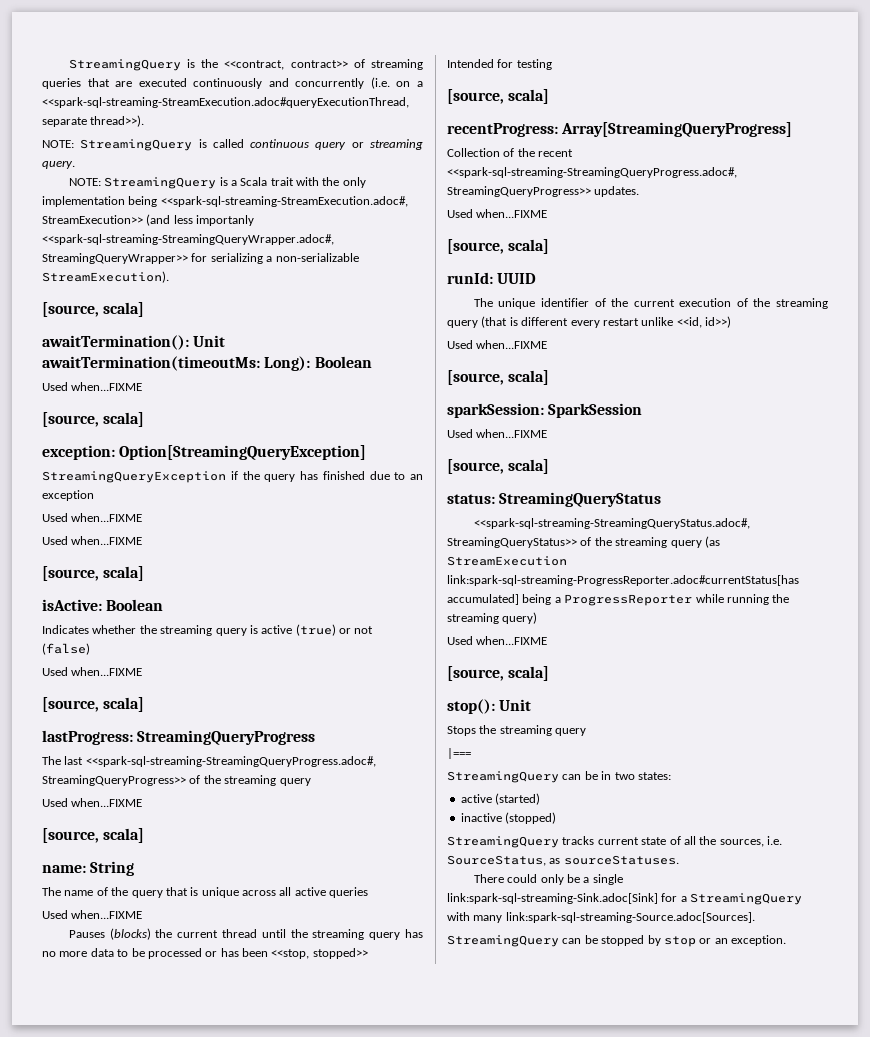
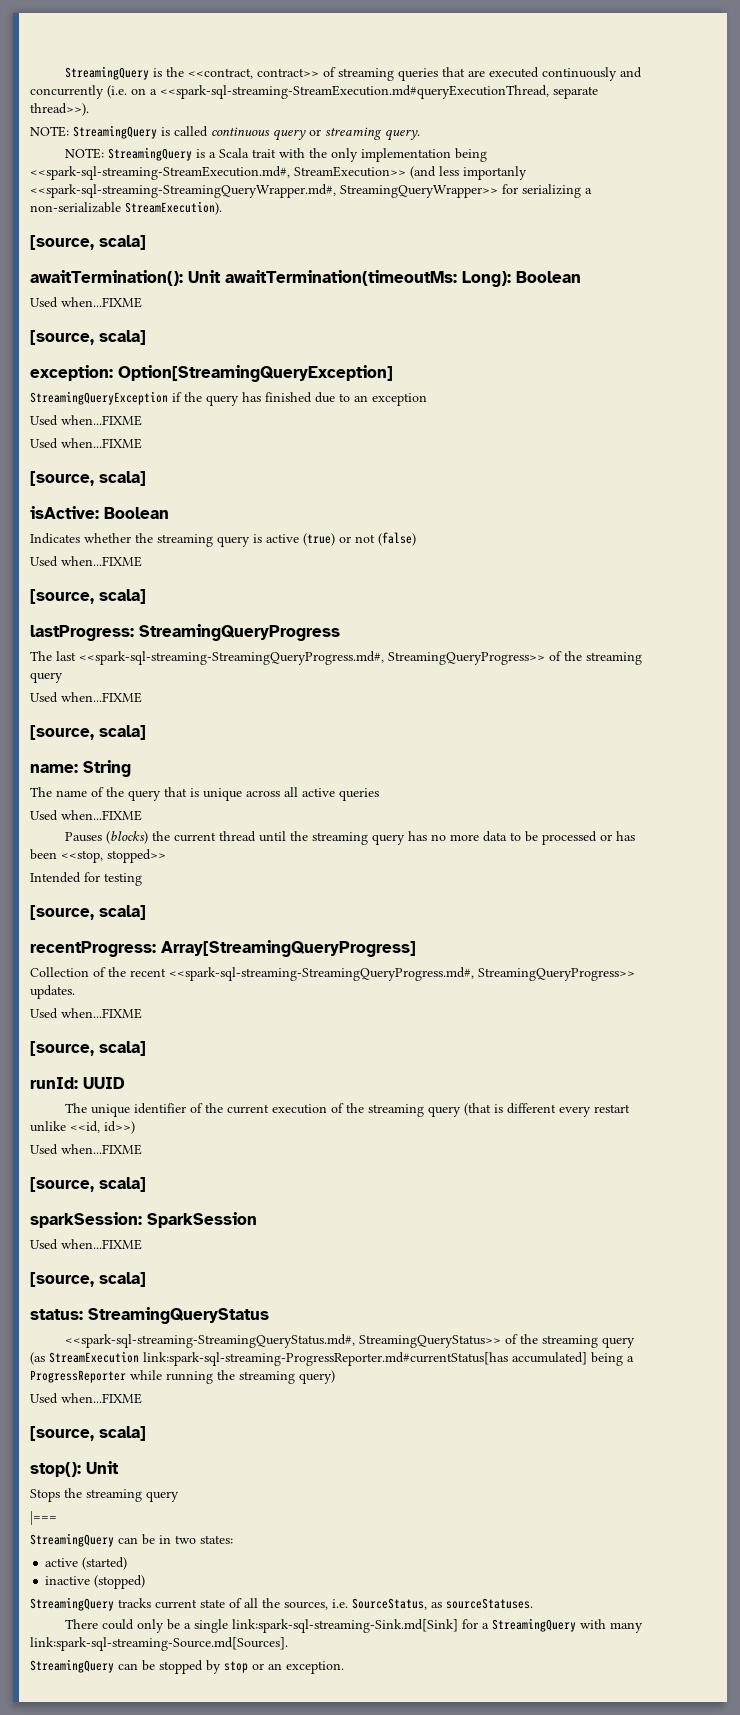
- StreamingQuery is the <<contract, contract>> of streaming queries that are executed continuously and concurrently (i.e. on a <<spark-sql-streaming-StreamExecution.adoc#queryExecutionThread, separate thread>>).
+ StreamingQuery is the <<contract, contract>> of streaming queries that are executed continuously and concurrently (i.e. on a <<spark-sql-streaming-StreamExecution.md#queryExecutionThread, separate thread>>).
- NOTE: StreamingQuery is a Scala trait with the only implementation being <<spark-sql-streaming-StreamExecution.adoc#, StreamExecution>> (and less importanly <<spark-sql-streaming-StreamingQueryWrapper.adoc#, StreamingQueryWrapper>> for serializing a non-serializable StreamExecution).
+ NOTE: StreamingQuery is a Scala trait with the only implementation being <<spark-sql-streaming-StreamExecution.md#, StreamExecution>> (and less importanly <<spark-sql-streaming-StreamingQueryWrapper.md#, StreamingQueryWrapper>> for serializing a non-serializable StreamExecution).
- The last <<spark-sql-streaming-StreamingQueryProgress.adoc#, StreamingQueryProgress>> of the streaming query
+ The last <<spark-sql-streaming-StreamingQueryProgress.md#, StreamingQueryProgress>> of the streaming query
- Collection of the recent <<spark-sql-streaming-StreamingQueryProgress.adoc#, StreamingQueryProgress>> updates.
+ Collection of the recent <<spark-sql-streaming-StreamingQueryProgress.md#, StreamingQueryProgress>> updates.
- <<spark-sql-streaming-StreamingQueryStatus.adoc#, StreamingQueryStatus>> of the streaming query (as StreamExecution link:spark-sql-streaming-ProgressReporter.adoc#currentStatus[has accumulated] being a ProgressReporter while running the streaming query)
+ <<spark-sql-streaming-StreamingQueryStatus.md#, StreamingQueryStatus>> of the streaming query (as StreamExecution link:spark-sql-streaming-ProgressReporter.md#currentStatus[has accumulated] being a ProgressReporter while running the streaming query)
- There could only be a single link:spark-sql-streaming-Sink.adoc[Sink] for a StreamingQuery with many link:spark-sql-streaming-Source.adoc[Sources].
+ There could only be a single link:spark-sql-streaming-Sink.md[Sink] for a StreamingQuery with many link:spark-sql-streaming-Source.md[Sources].

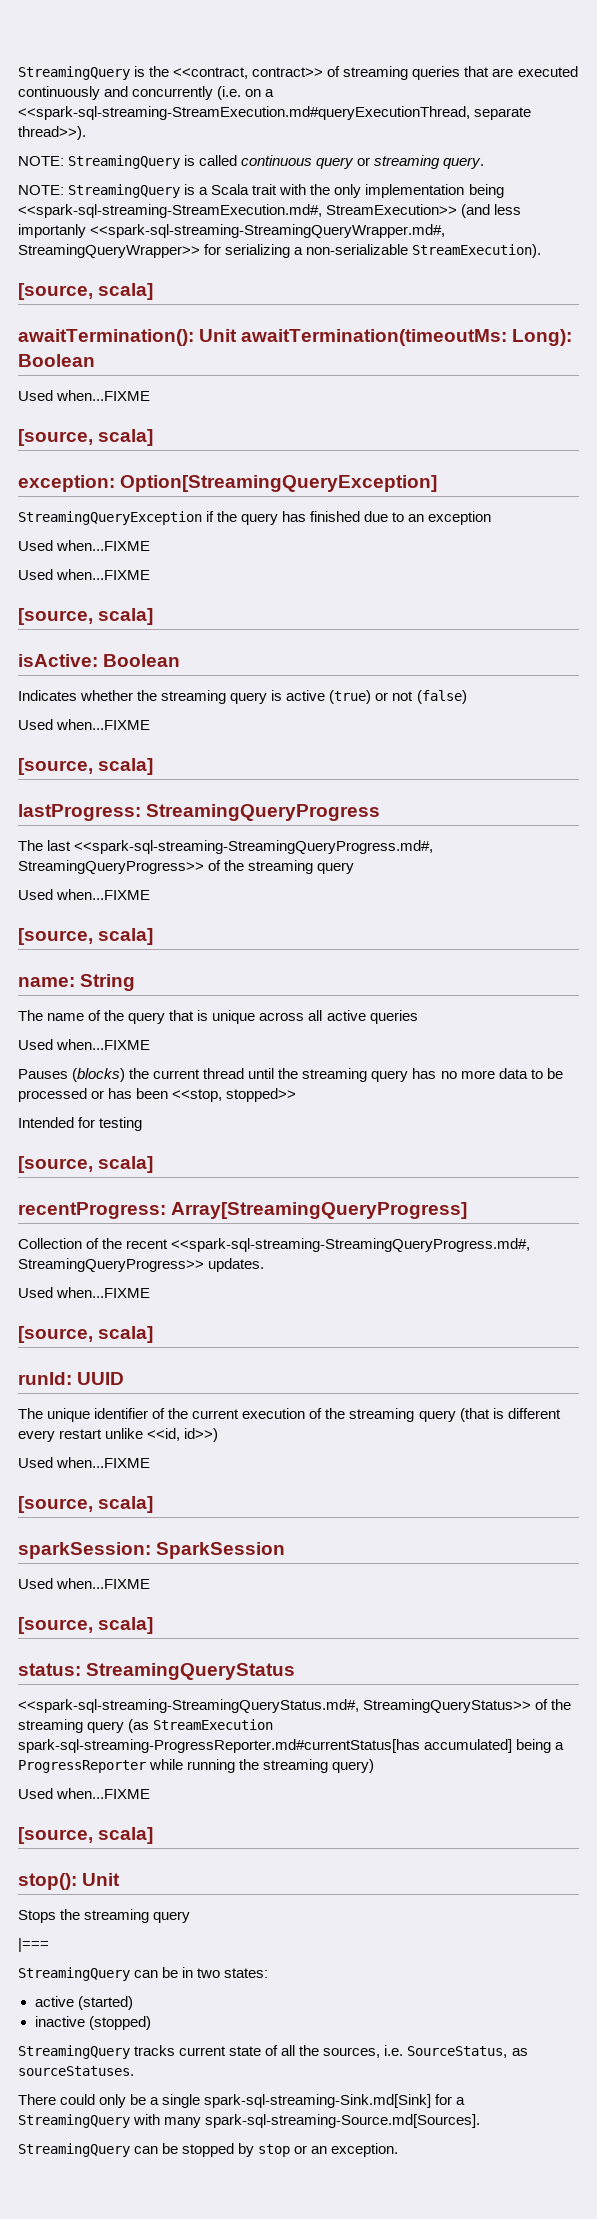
- <<spark-sql-streaming-StreamingQueryStatus.md#, StreamingQueryStatus>> of the streaming query (as StreamExecution link:spark-sql-streaming-ProgressReporter.md#currentStatus[has accumulated] being a ProgressReporter while running the streaming query)
+ <<spark-sql-streaming-StreamingQueryStatus.md#, StreamingQueryStatus>> of the streaming query (as StreamExecution spark-sql-streaming-ProgressReporter.md#currentStatus[has accumulated] being a ProgressReporter while running the streaming query)
- There could only be a single link:spark-sql-streaming-Sink.md[Sink] for a StreamingQuery with many link:spark-sql-streaming-Source.md[Sources].
+ There could only be a single spark-sql-streaming-Sink.md[Sink] for a StreamingQuery with many spark-sql-streaming-Source.md[Sources].

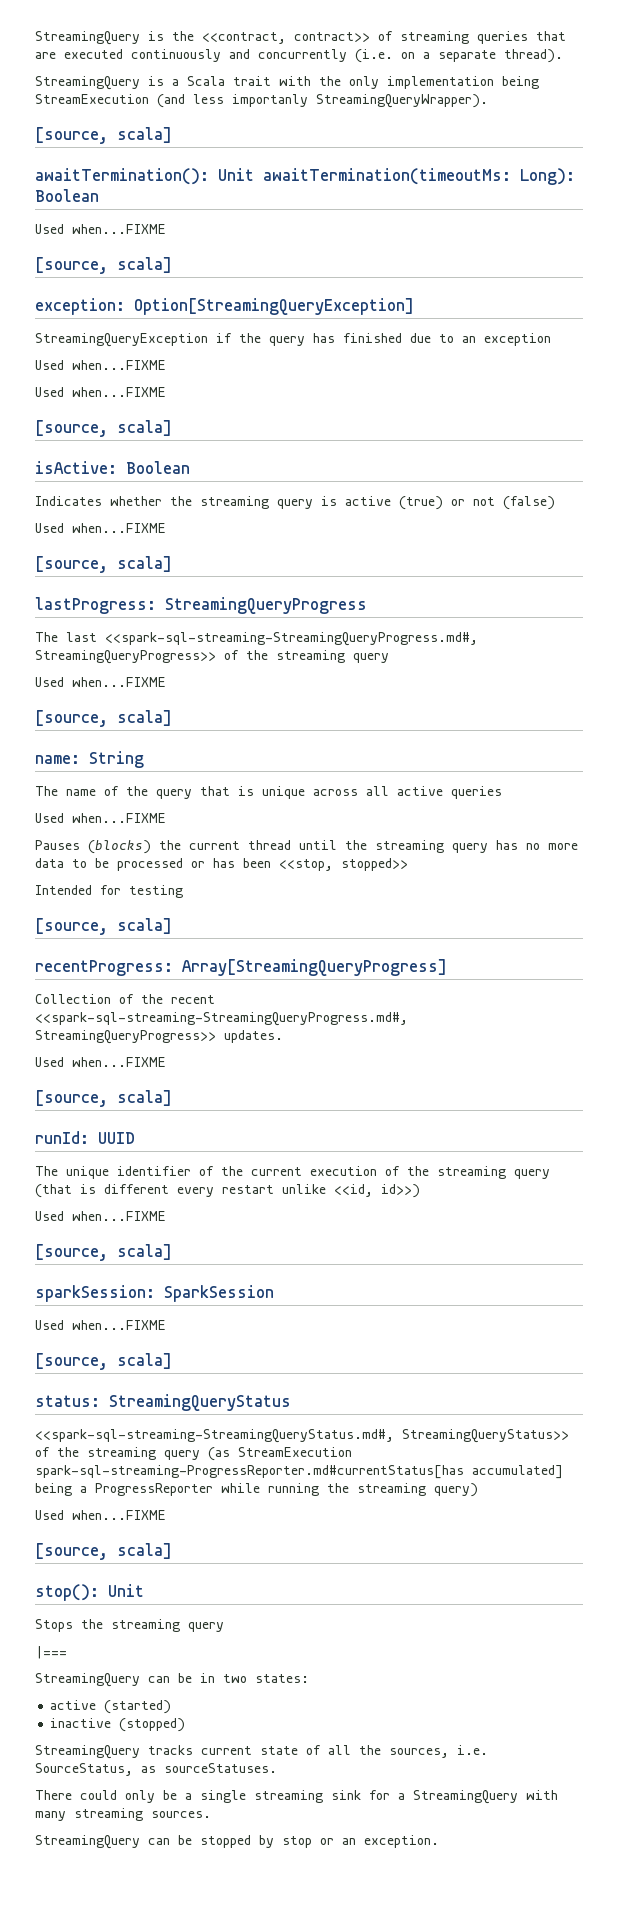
- StreamingQuery is the <<contract, contract>> of streaming queries that are executed continuously and concurrently (i.e. on a <<spark-sql-streaming-StreamExecution.md#queryExecutionThread, separate thread>>).
- NOTE: StreamingQuery is called continuous query or streaming query.
- NOTE: StreamingQuery is a Scala trait with the only implementation being <<spark-sql-streaming-StreamExecution.md#, StreamExecution>> (and less importanly <<spark-sql-streaming-StreamingQueryWrapper.md#, StreamingQueryWrapper>> for serializing a non-serializable StreamExecution).
+ StreamingQuery is the <<contract, contract>> of streaming queries that are executed continuously and concurrently (i.e. on a separate thread).
+ StreamingQuery is a Scala trait with the only implementation being StreamExecution (and less importanly StreamingQueryWrapper).
- There could only be a single spark-sql-streaming-Sink.md[Sink] for a StreamingQuery with many spark-sql-streaming-Source.md[Sources].
+ There could only be a single streaming sink for a StreamingQuery with many streaming sources.

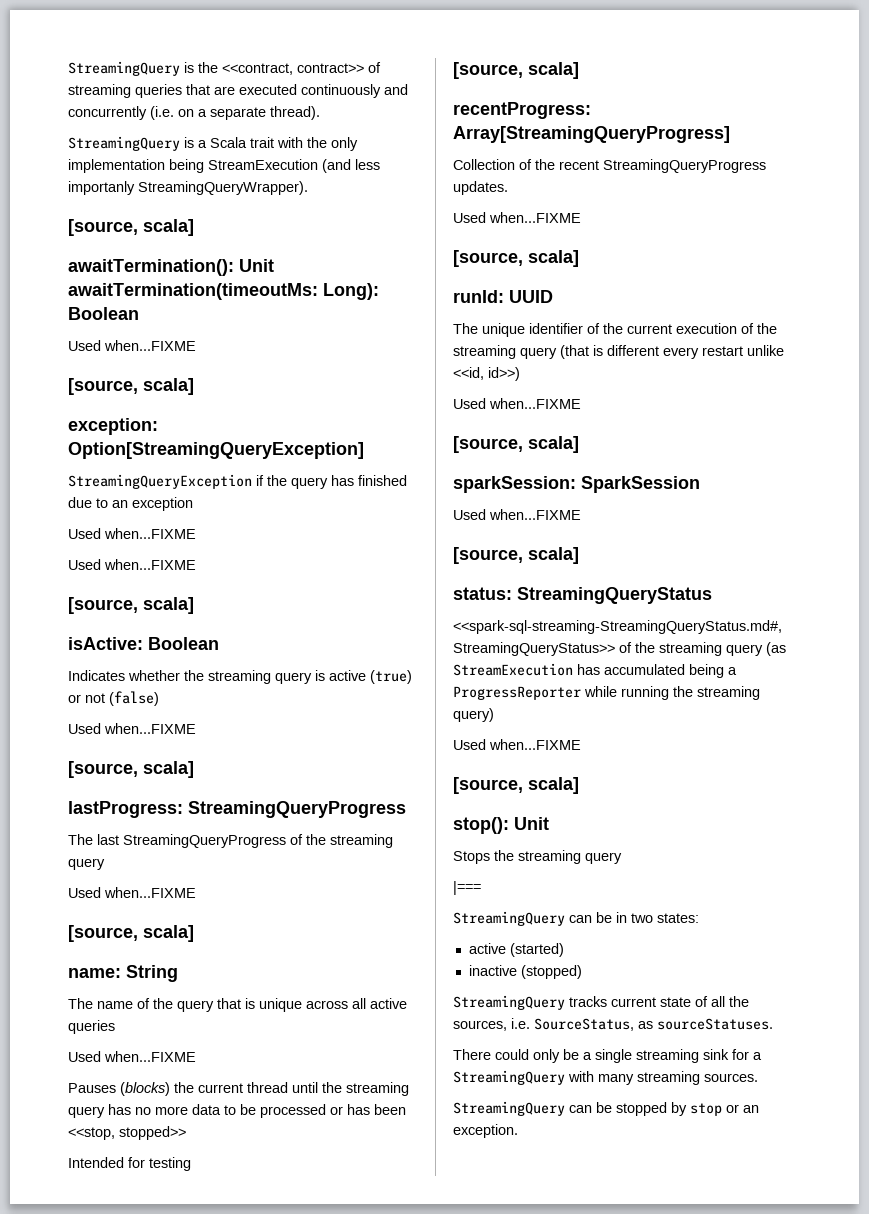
- The last <<spark-sql-streaming-StreamingQueryProgress.md#, StreamingQueryProgress>> of the streaming query
+ The last StreamingQueryProgress of the streaming query
- Collection of the recent <<spark-sql-streaming-StreamingQueryProgress.md#, StreamingQueryProgress>> updates.
+ Collection of the recent StreamingQueryProgress updates.
- <<spark-sql-streaming-StreamingQueryStatus.md#, StreamingQueryStatus>> of the streaming query (as StreamExecution spark-sql-streaming-ProgressReporter.md#currentStatus[has accumulated] being a ProgressReporter while running the streaming query)
+ <<spark-sql-streaming-StreamingQueryStatus.md#, StreamingQueryStatus>> of the streaming query (as StreamExecution has accumulated being a ProgressReporter while running the streaming query)

